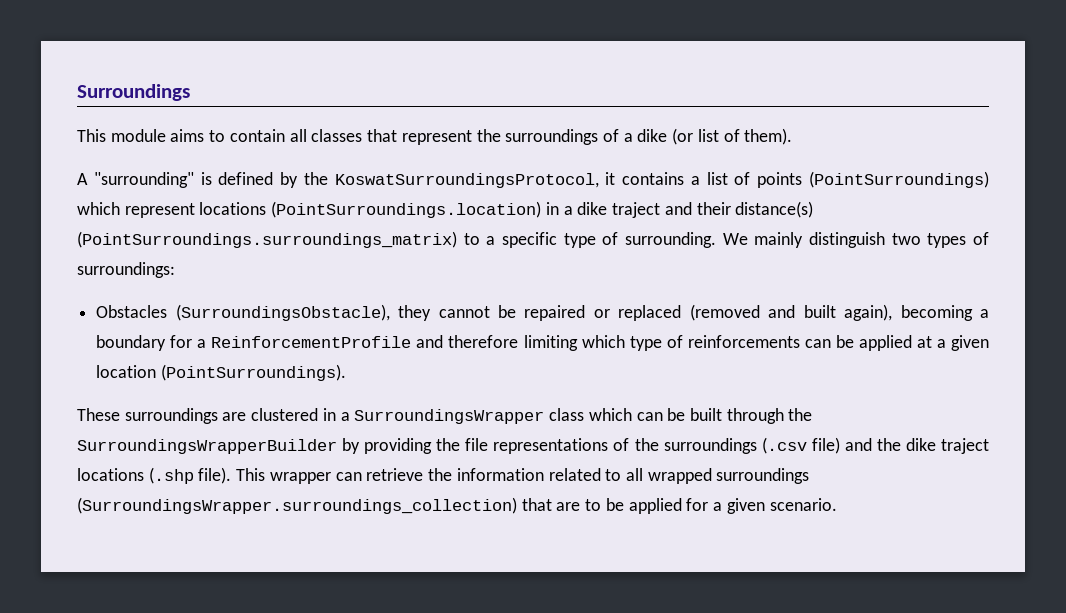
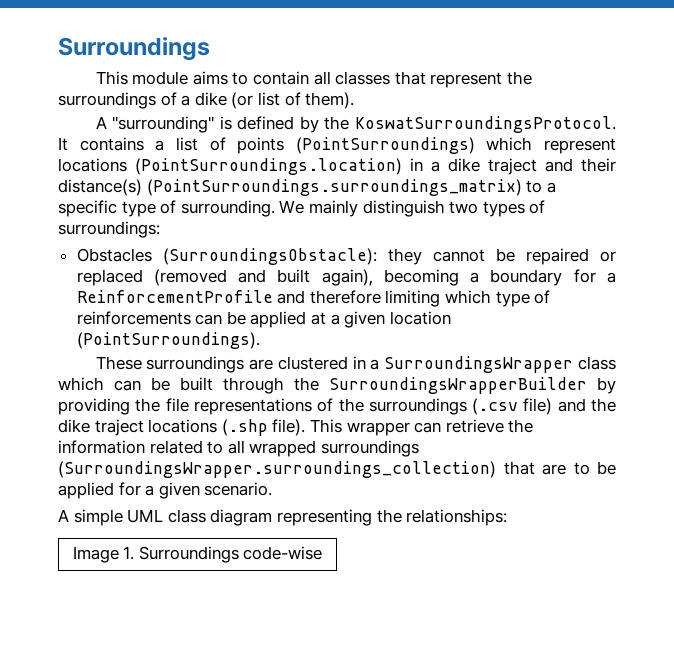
- A "surrounding" is defined by the KoswatSurroundingsProtocol, it contains a list of points (PointSurroundings) which represent locations (PointSurroundings.location) in a dike traject and their distance(s) (PointSurroundings.surroundings_matrix) to a specific type of surrounding.
+ A "surrounding" is defined by the KoswatSurroundingsProtocol. It contains a list of points (PointSurroundings) which represent locations (PointSurroundings.location) in a dike traject and their distance(s) (PointSurroundings.surroundings_matrix) to a specific type of surrounding.
- Obstacles (SurroundingsObstacle), they cannot be repaired or replaced (removed and built again), becoming a boundary for a ReinforcementProfile and therefore limiting which type of reinforcements can be applied at a given location (PointSurroundings).
+ Obstacles (SurroundingsObstacle): they cannot be repaired or replaced (removed and built again), becoming a boundary for a ReinforcementProfile and therefore limiting which type of reinforcements can be applied at a given location (PointSurroundings).
+ A simple UML class diagram representing the relationships:
+ Image 1. Surroundings code-wise

